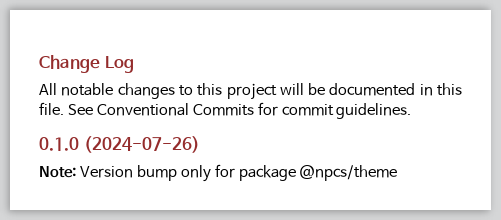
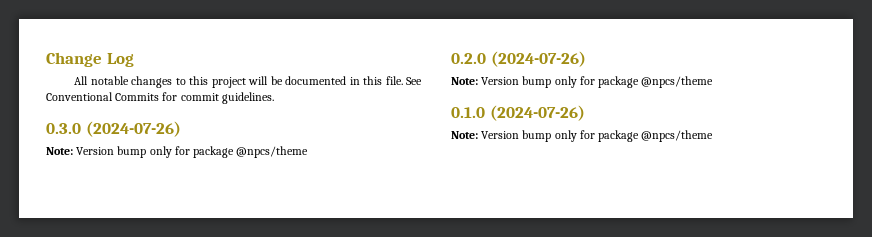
+ 0.3.0 (2024-07-26)
+ Note: Version bump only for package @npcs/theme
+ 0.2.0 (2024-07-26)
+ Note: Version bump only for package @npcs/theme

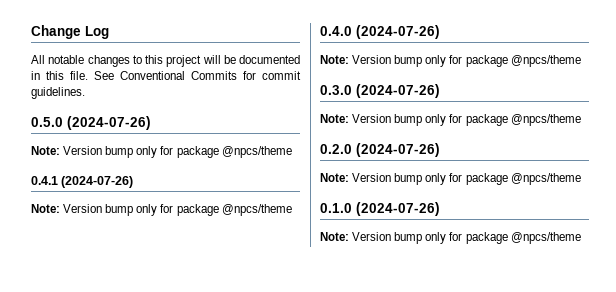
+ 0.5.0 (2024-07-26)
+ Note: Version bump only for package @npcs/theme
+ 0.4.1 (2024-07-26)
+ Note: Version bump only for package @npcs/theme
+ 0.4.0 (2024-07-26)
+ Note: Version bump only for package @npcs/theme

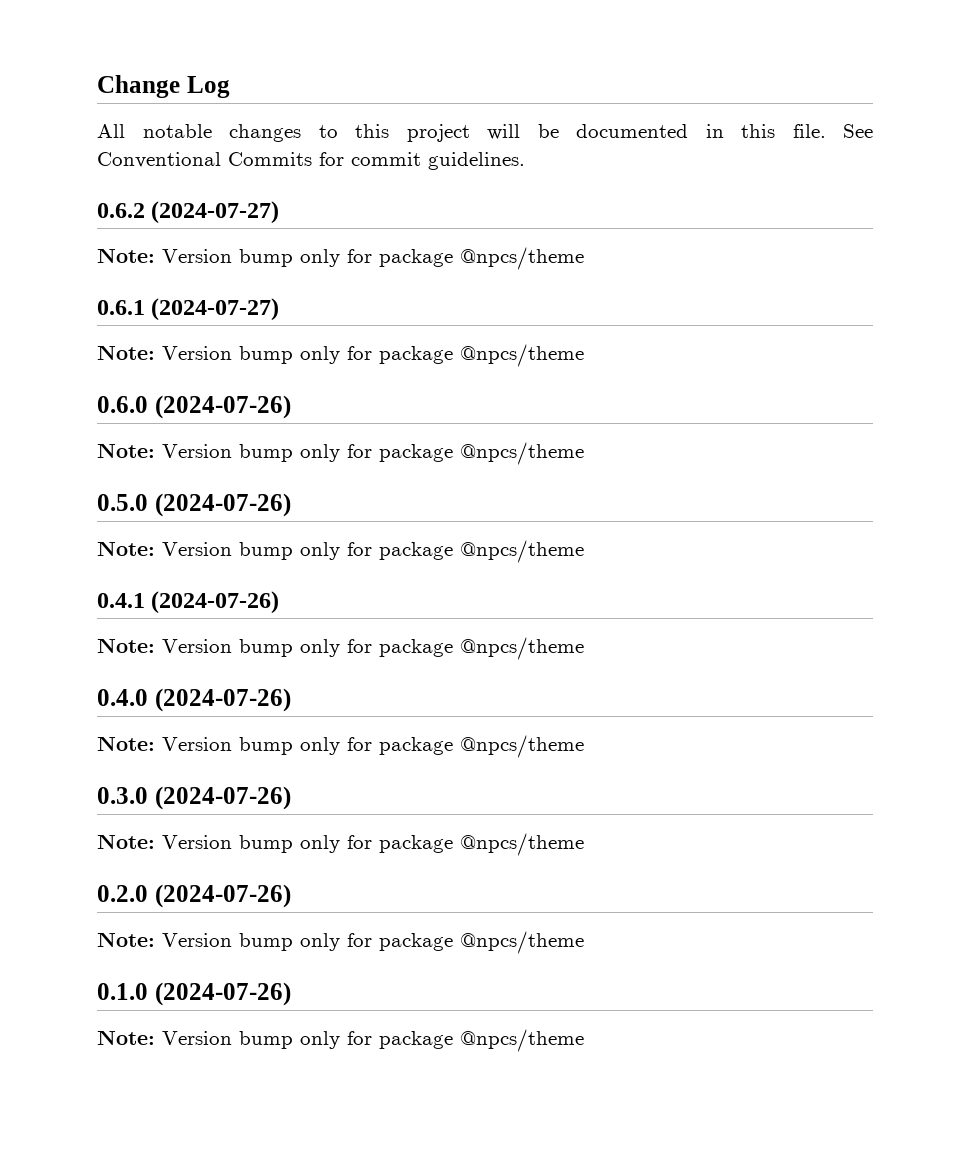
+ 0.6.2 (2024-07-27)
+ Note: Version bump only for package @npcs/theme
+ 0.6.1 (2024-07-27)
+ Note: Version bump only for package @npcs/theme
+ 0.6.0 (2024-07-26)
+ Note: Version bump only for package @npcs/theme

